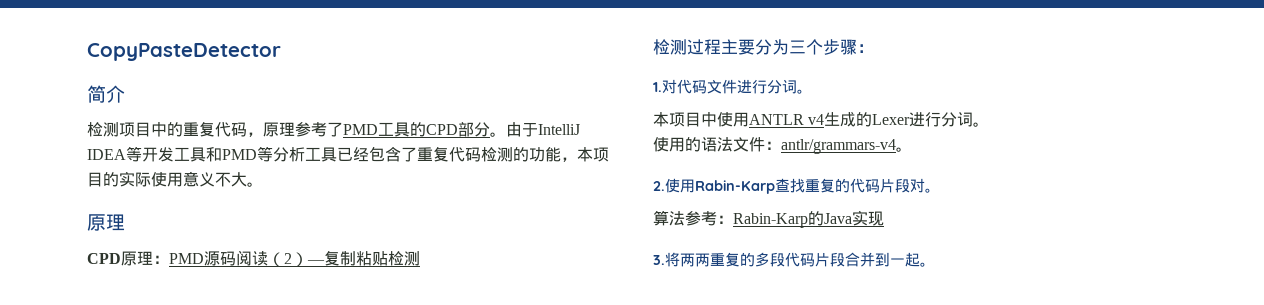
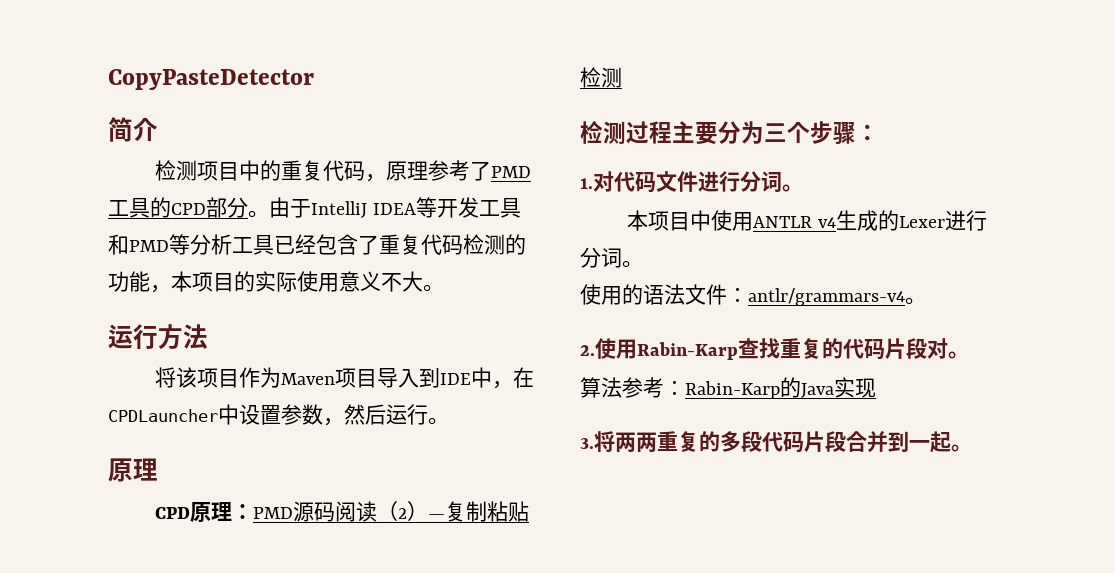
+ 运行方法
+ 将该项目作为Maven项目导入到IDE中，在CPDLauncher中设置参数，然后运行。

